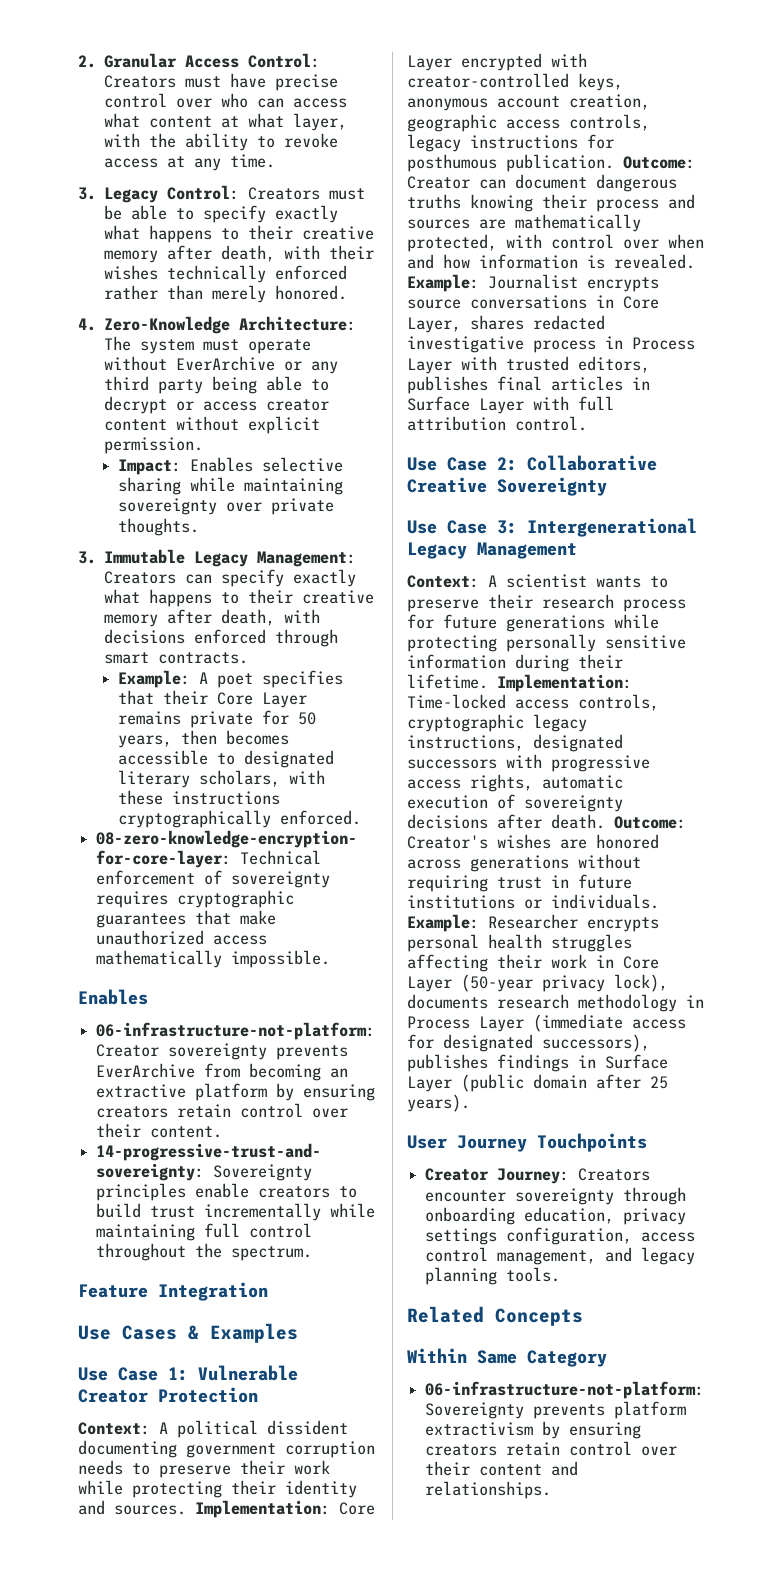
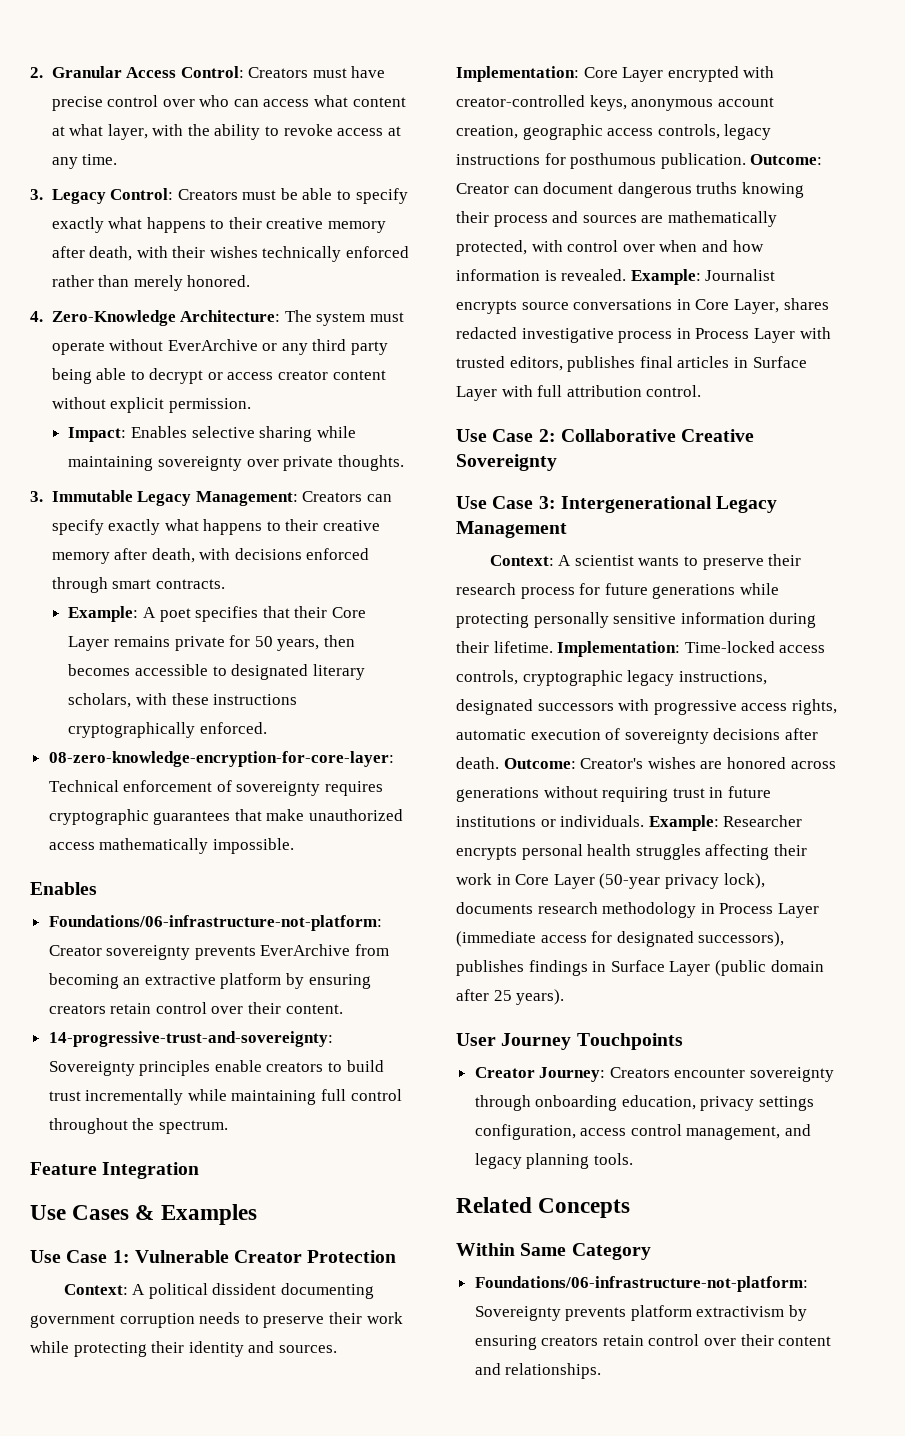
- 06-infrastructure-not-platform: Creator sovereignty prevents EverArchive from becoming an extractive platform by ensuring creators retain control over their content.
+ Foundations/06-infrastructure-not-platform: Creator sovereignty prevents EverArchive from becoming an extractive platform by ensuring creators retain control over their content.
- 06-infrastructure-not-platform: Sovereignty prevents platform extractivism by ensuring creators retain control over their content and relationships.
+ Foundations/06-infrastructure-not-platform: Sovereignty prevents platform extractivism by ensuring creators retain control over their content and relationships.

